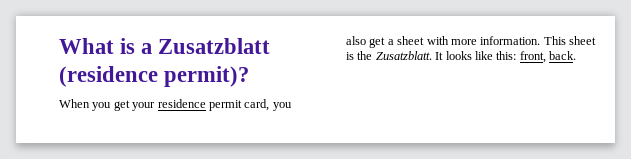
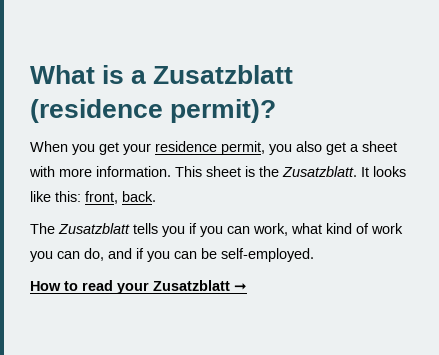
- When you get your residence permit card, you also get a sheet with more information.
+ When you get your residence permit, you also get a sheet with more information.
+ The Zusatzblatt tells you if you can work, what kind of work you can do, and if you can be self-employed.
+ How to read your Zusatzblatt ➞

